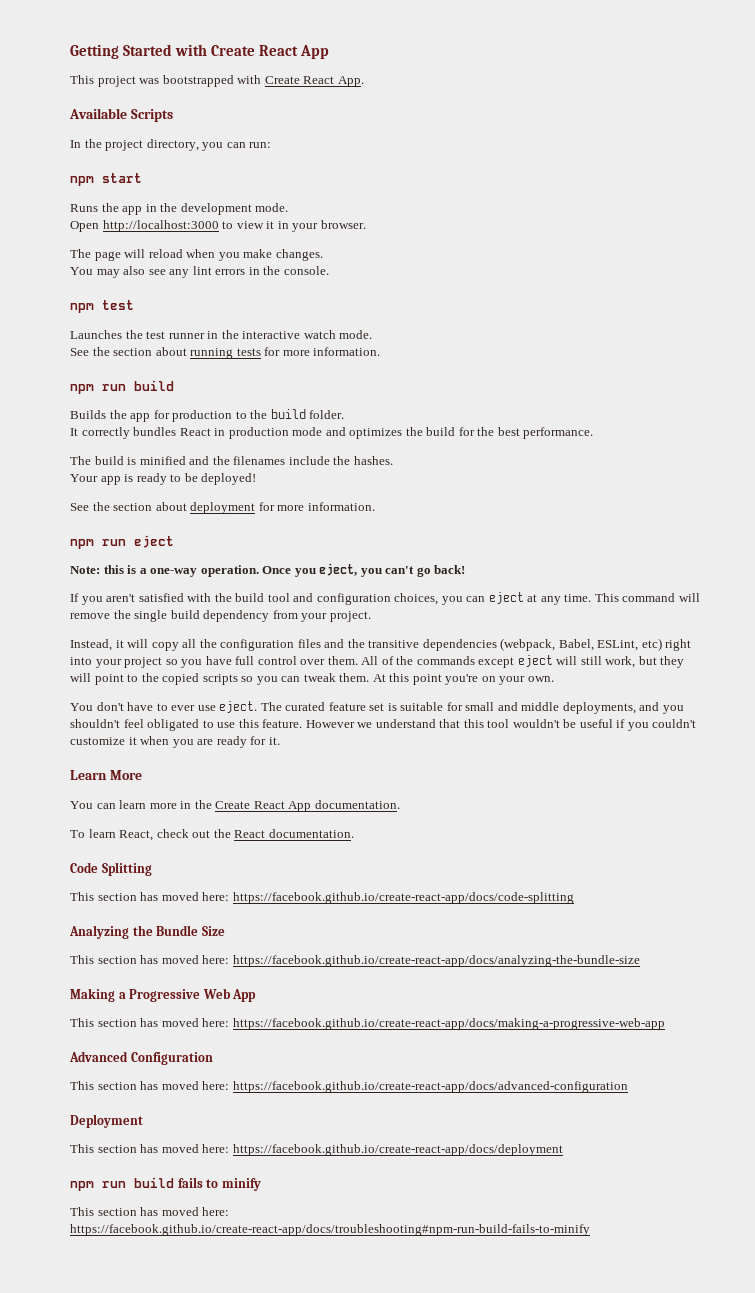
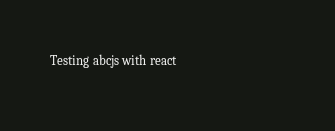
- Getting Started with Create React App
- This project was bootstrapped with Create React App.
- Available Scripts
- In the project directory, you can run:
- npm start
- Runs the app in the development mode.
- Open http://localhost:3000 to view it in your browser.
- The page will reload when you make changes.
- You may also see any lint errors in the console.
- npm test
- Launches the test runner in the interactive watch mode.
- See the section about running tests for more information.
- npm run build
- Builds the app for production to the build folder.
- It correctly bundles React in production mode and optimizes the build for the best performance.
- The build is minified and the filenames include the hashes.
- Your app is ready to be deployed!
- See the section about deployment for more information.
- npm run eject
- Note: this is a one-way operation. Once you eject, you can't go back!
- If you aren't satisfied with the build tool and configuration choices, you can eject at any time. This command will remove the single build dependency from your project.
- Instead, it will copy all the configuration files and the transitive dependencies (webpack, Babel, ESLint, etc) right into your project so you have full control over them. All of the commands except eject will still work, but they will point to the copied scripts so you can tweak them. At this point you're on your own.
- You don't have to ever use eject. The curated feature set is suitable for small and middle deployments, and you shouldn't feel obligated to use this feature. However we understand that this tool wouldn't be useful if you couldn't customize it when you are ready for it.
- Learn More
- You can learn more in the Create React App documentation.
- To learn React, check out the React documentation.
- Code Splitting
- This section has moved here: https://facebook.github.io/create-react-app/docs/code-splitting
- Analyzing the Bundle Size
- This section has moved here: https://facebook.github.io/create-react-app/docs/analyzing-the-bundle-size
- Making a Progressive Web App
- This section has moved here: https://facebook.github.io/create-react-app/docs/making-a-progressive-web-app
- Advanced Configuration
- This section has moved here: https://facebook.github.io/create-react-app/docs/advanced-configuration
- Deployment
- This section has moved here: https://facebook.github.io/create-react-app/docs/deployment
- npm run build fails to minify
- This section has moved here: https://facebook.github.io/create-react-app/docs/troubleshooting#npm-run-build-fails-to-minify
+ Testing abcjs with react

